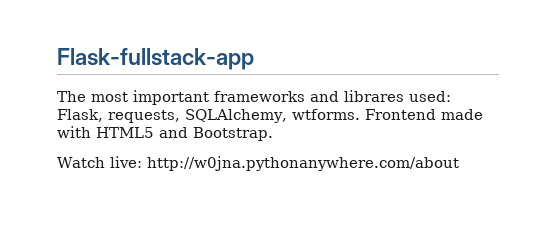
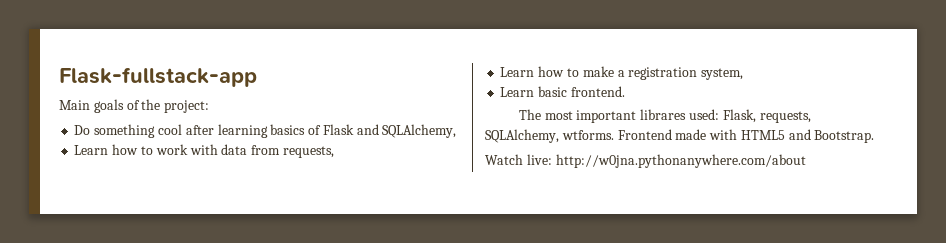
+ Main goals of the project:
+ Do something cool after learning basics of Flask and SQLAlchemy,
+ Learn how to work with data from requests,
+ Learn how to make a registration system,
+ Learn basic frontend.
- The most important frameworks and librares used: Flask, requests, SQLAlchemy, wtforms.
+ The most important librares used: Flask, requests, SQLAlchemy, wtforms.

